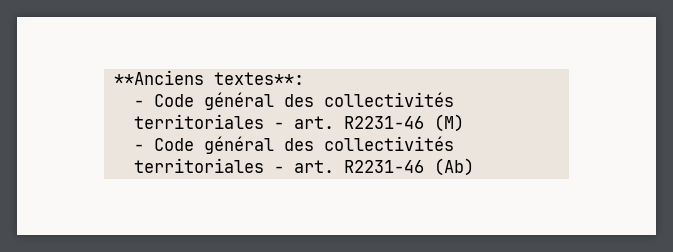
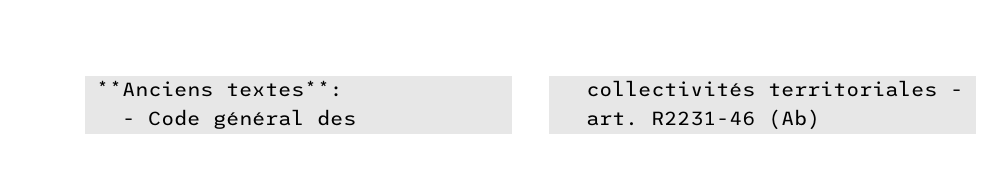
- - Code général des collectivités territoriales - art. R2231-46 (M)

